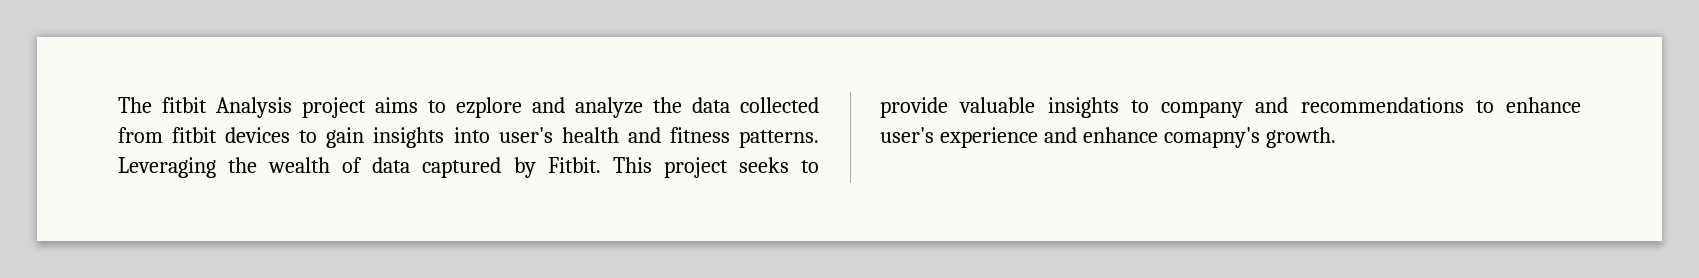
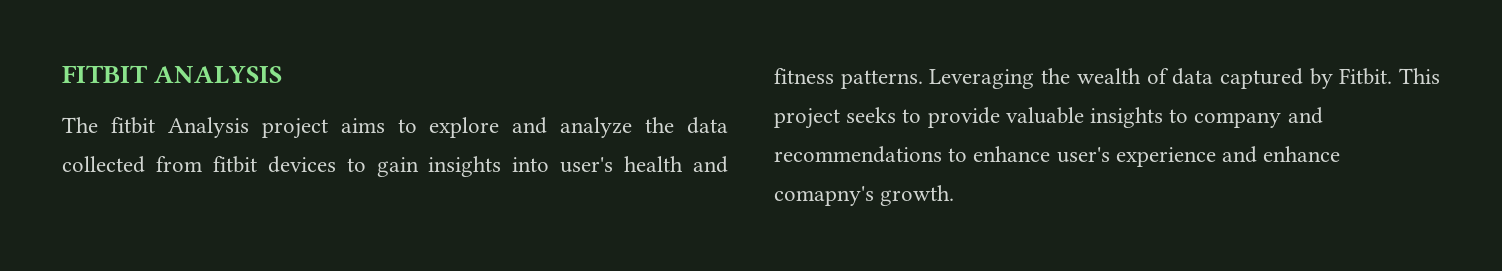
+ FITBIT ANALYSIS
- The fitbit Analysis project aims to ezplore and analyze the data collected from fitbit devices to gain insights into user's health and fitness patterns.
+ The fitbit Analysis project aims to explore and analyze the data collected from fitbit devices to gain insights into user's health and fitness patterns.

